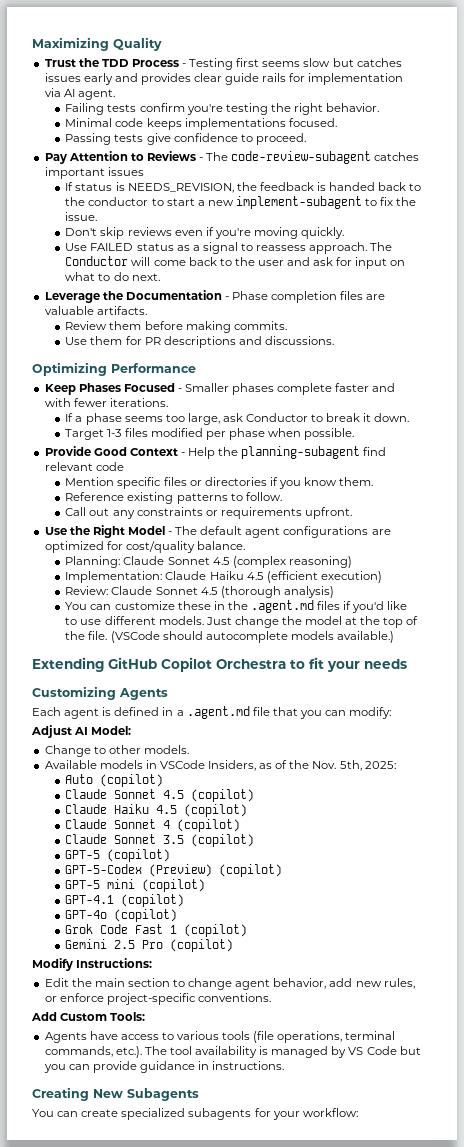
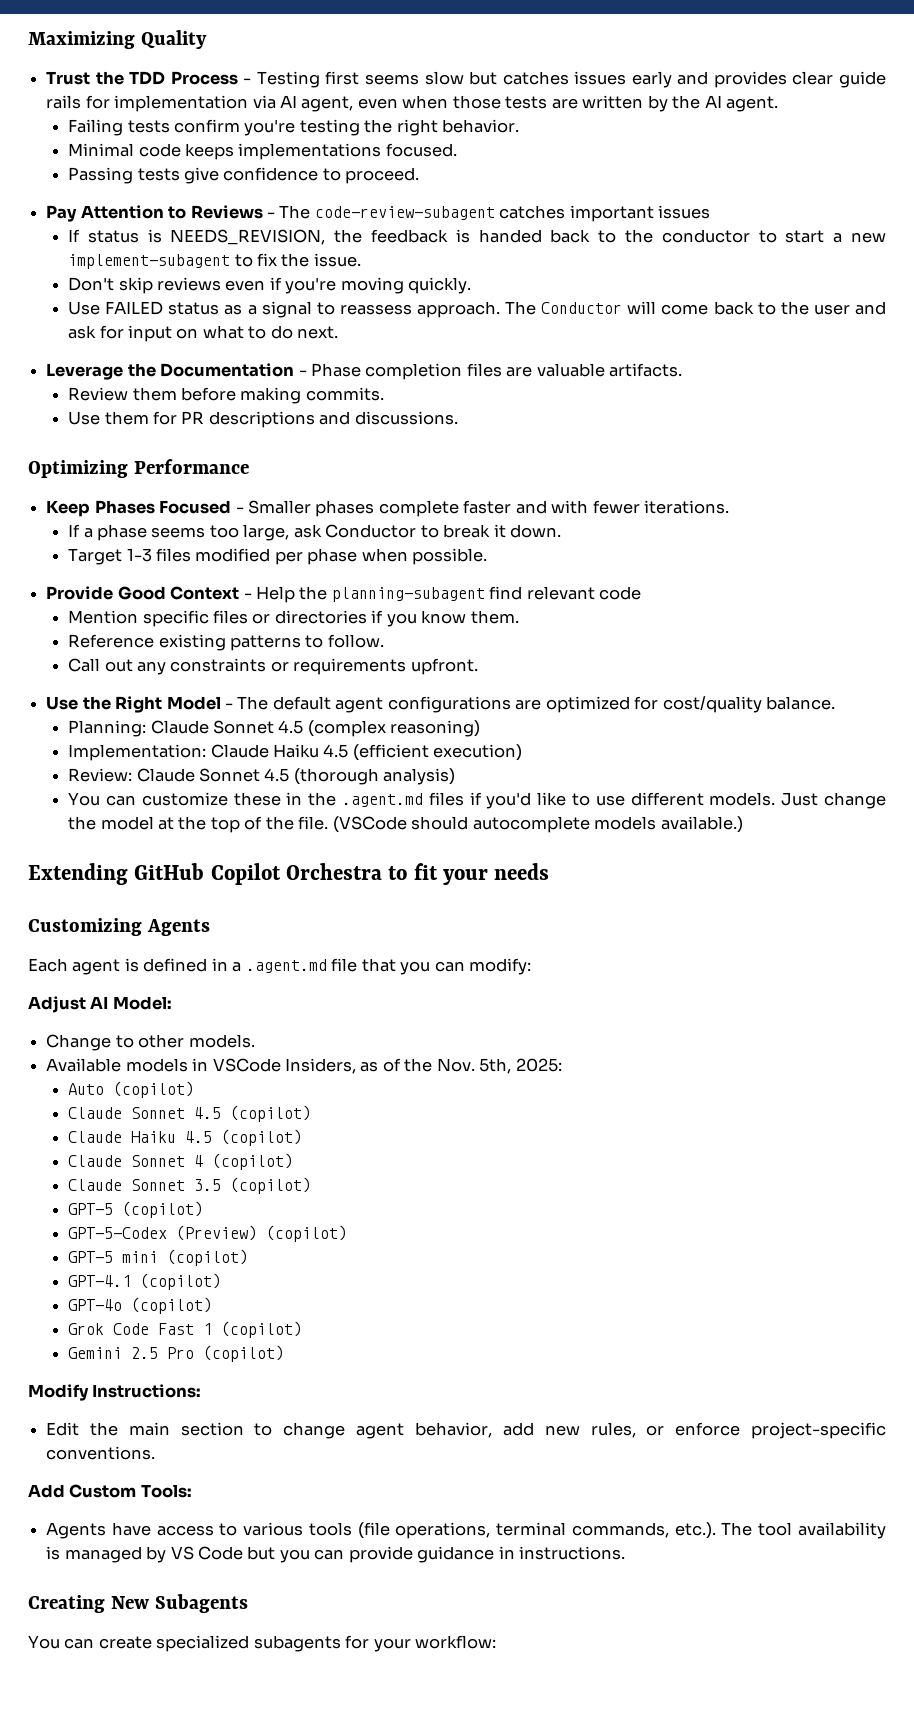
- Trust the TDD Process - Testing first seems slow but catches issues early and provides clear guide rails for implementation via AI agent.
+ Trust the TDD Process - Testing first seems slow but catches issues early and provides clear guide rails for implementation via AI agent, even when those tests are written by the AI agent.

